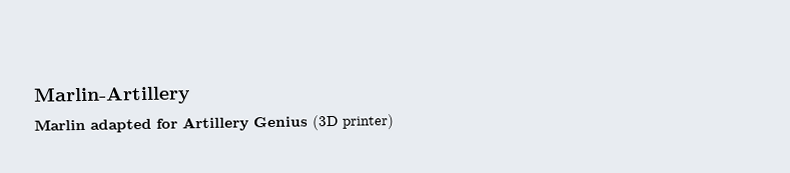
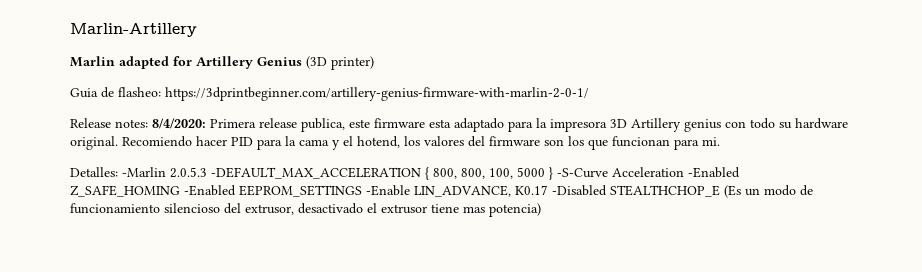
+ Guia de flasheo: https://3dprintbeginner.com/artillery-genius-firmware-with-marlin-2-0-1/
+ Release notes: 8/4/2020: Primera release publica, este firmware esta adaptado para la impresora 3D Artillery genius con todo su hardware original. Recomiendo hacer PID para la cama y el hotend, los valores del firmware son los que funcionan para mi.
+ Detalles: -Marlin 2.0.5.3 -DEFAULT_MAX_ACCELERATION { 800, 800, 100, 5000 } -S-Curve Acceleration -Enabled Z_SAFE_HOMING -Enabled EEPROM_SETTINGS -Enable LIN_ADVANCE, K0.17 -Disabled STEALTHCHOP_E (Es un modo de funcionamiento silencioso del extrusor, desactivado el extrusor tiene mas potencia)

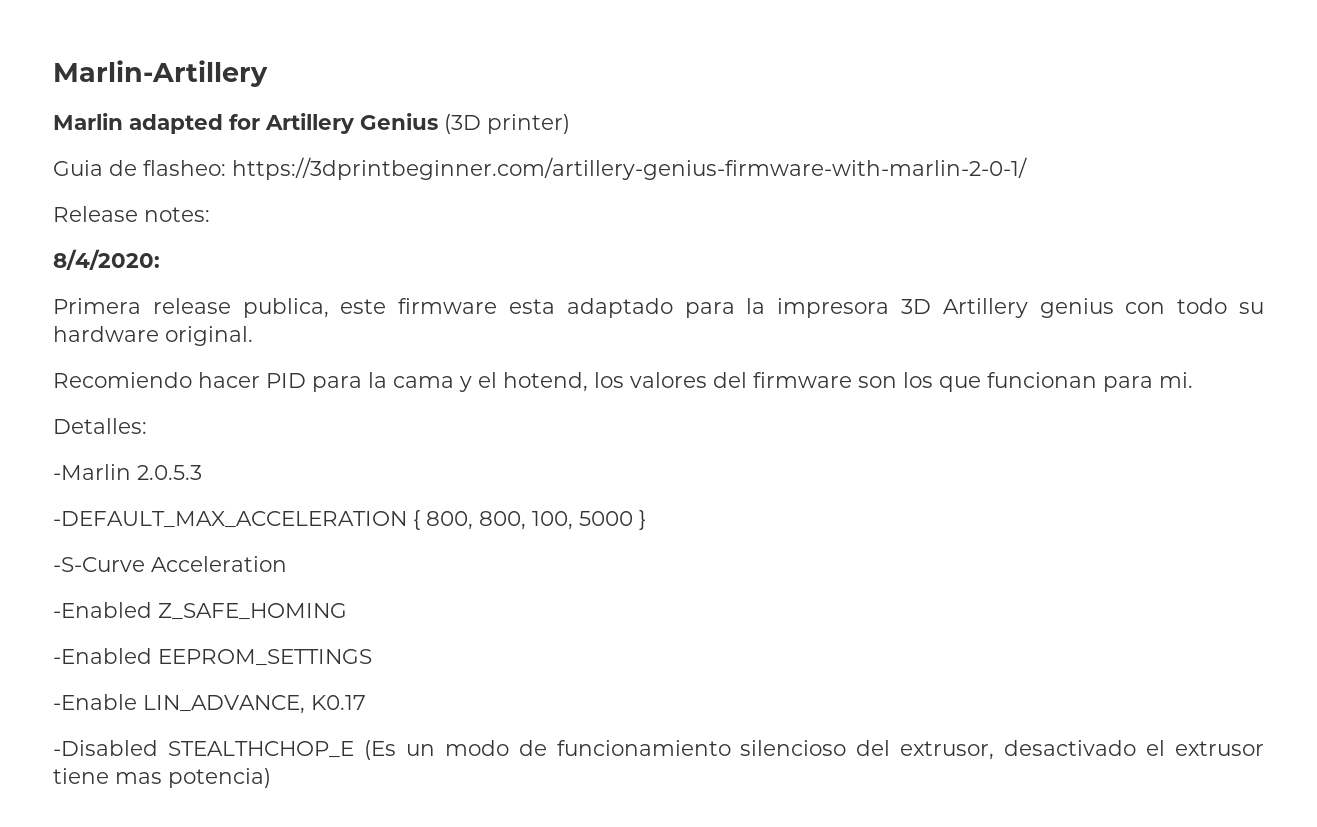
- Release notes: 8/4/2020: Primera release publica, este firmware esta adaptado para la impresora 3D Artillery genius con todo su hardware original. Recomiendo hacer PID para la cama y el hotend, los valores del firmware son los que funcionan para mi.
+ Release notes:
+ 8/4/2020:
+ Primera release publica, este firmware esta adaptado para la impresora 3D Artillery genius con todo su hardware original.
+ Recomiendo hacer PID para la cama y el hotend, los valores del firmware son los que funcionan para mi.
- Detalles: -Marlin 2.0.5.3 -DEFAULT_MAX_ACCELERATION { 800, 800, 100, 5000 } -S-Curve Acceleration -Enabled Z_SAFE_HOMING -Enabled EEPROM_SETTINGS -Enable LIN_ADVANCE, K0.17 -Disabled STEALTHCHOP_E (Es un modo de funcionamiento silencioso del extrusor, desactivado el extrusor tiene mas potencia)
+ Detalles:
+ -Marlin 2.0.5.3
+ -DEFAULT_MAX_ACCELERATION { 800, 800, 100, 5000 }
+ -S-Curve Acceleration
+ -Enabled Z_SAFE_HOMING
+ -Enabled EEPROM_SETTINGS
+ -Enable LIN_ADVANCE, K0.17
+ -Disabled STEALTHCHOP_E (Es un modo de funcionamiento silencioso del extrusor, desactivado el extrusor tiene mas potencia)

